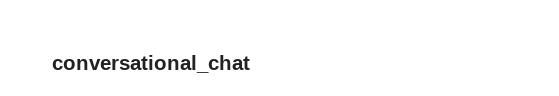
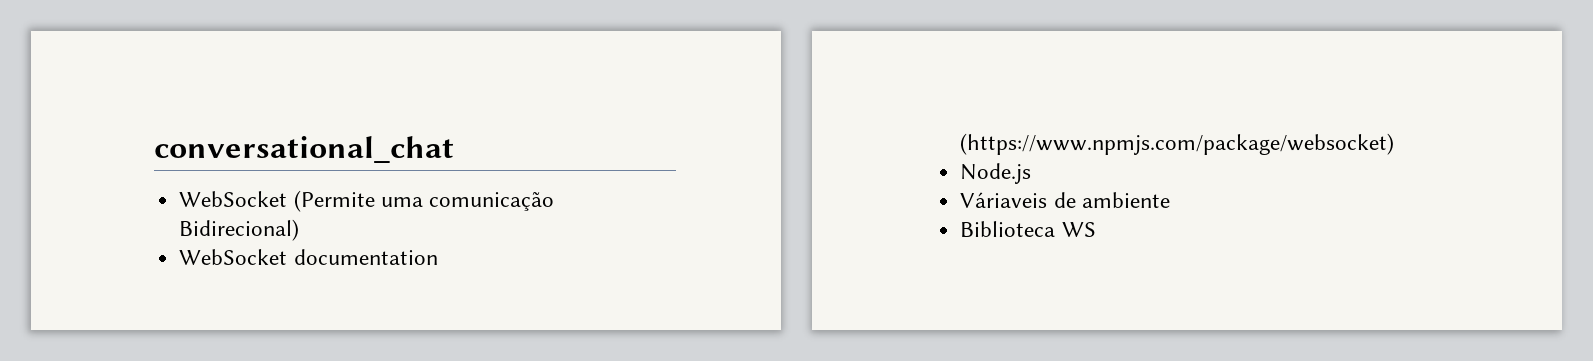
+ WebSocket (Permite uma comunicação Bidirecional)
+ WebSocket documentation (https://www.npmjs.com/package/websocket)
+ Node.js
+ Váriaveis de ambiente
+ Biblioteca WS

